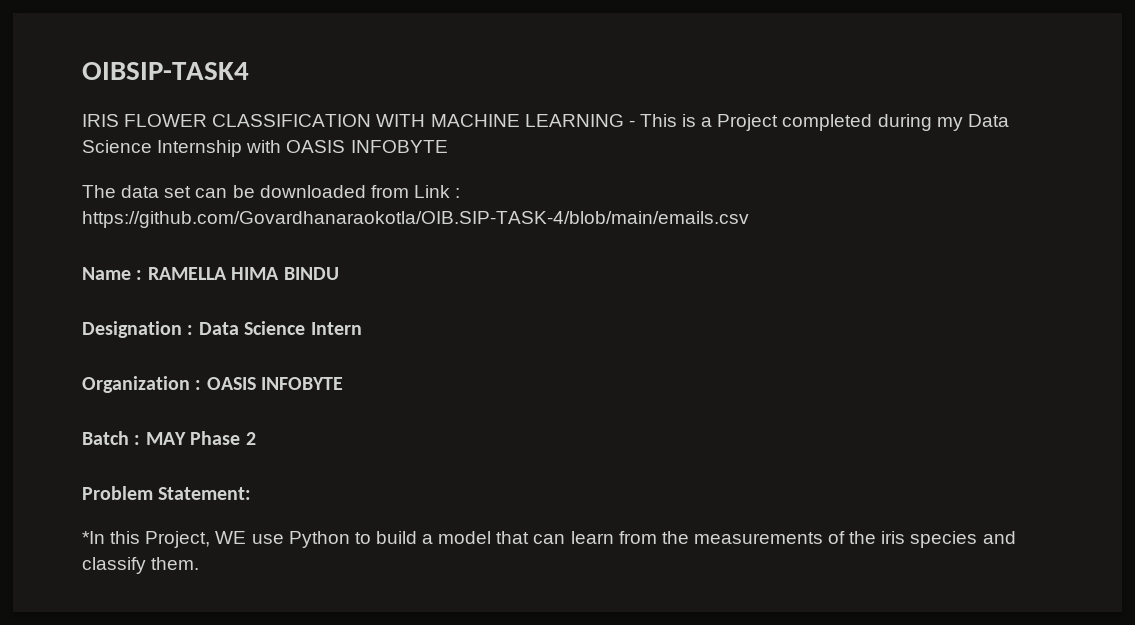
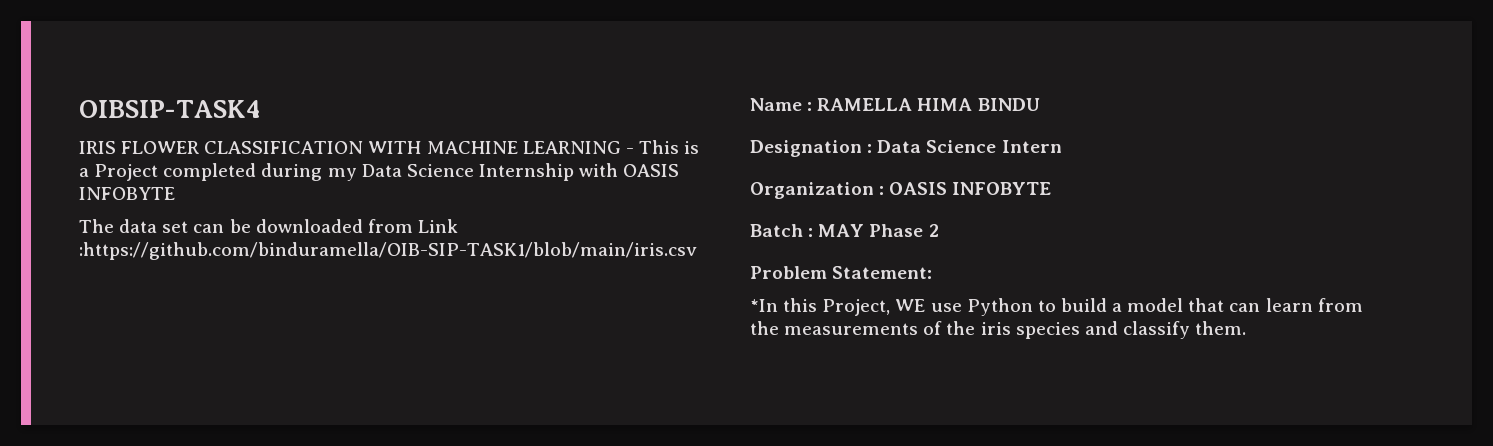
- The data set can be downloaded from Link : https://github.com/Govardhanaraokotla/OIB.SIP-TASK-4/blob/main/emails.csv
+ The data set can be downloaded from Link :https://github.com/binduramella/OIB-SIP-TASK1/blob/main/iris.csv

